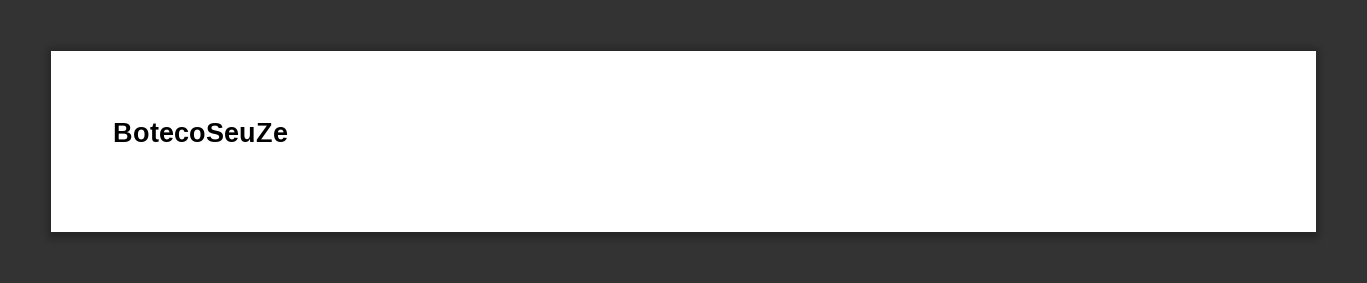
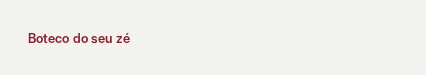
- BotecoSeuZe
+ Boteco do seu zé

